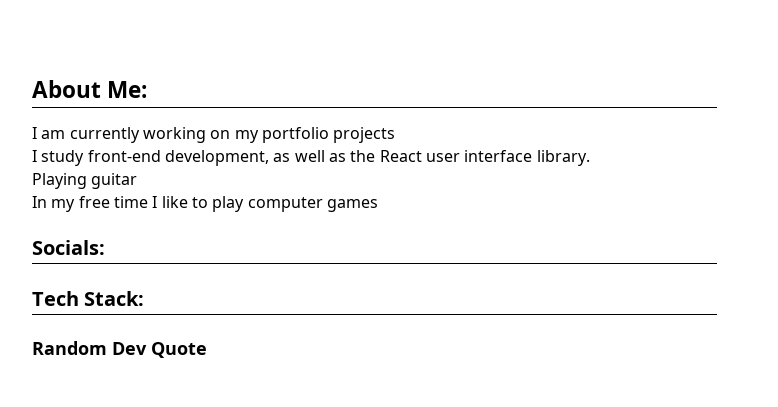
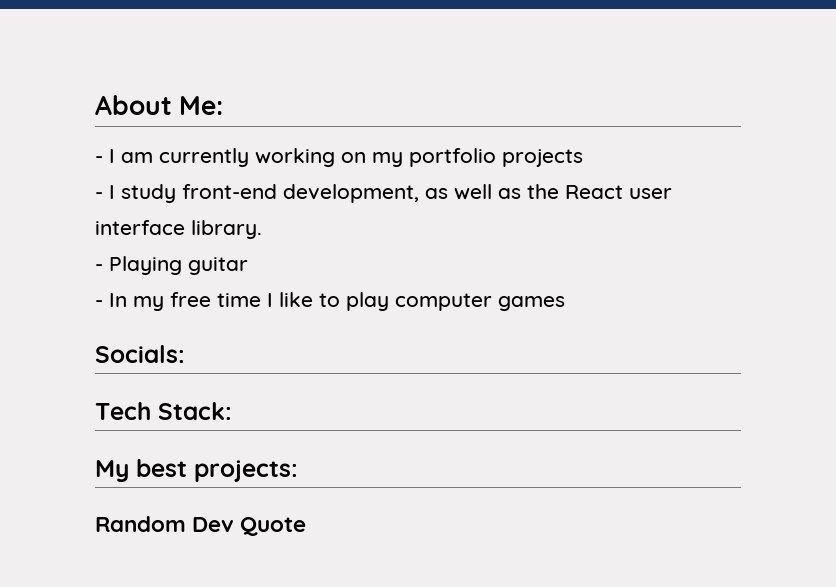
- I am currently working on my portfolio projects
+ - I am currently working on my portfolio projects
- I study front-end development, as well as the React user interface library.
+ - I study front-end development, as well as the React user interface library.
- Playing guitar
+ - Playing guitar
- In my free time I like to play computer games
+ - In my free time I like to play computer games
+ My best projects:

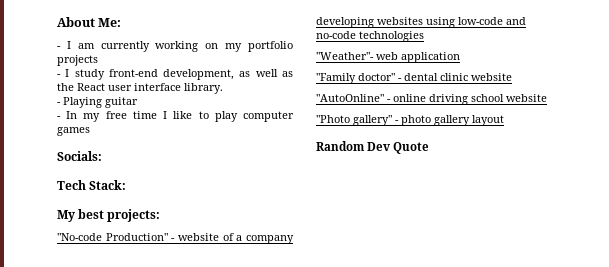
+ "No-code Production" - website of a company developing websites using low-code and no-code technologies
+ "Weather"- web application
+ "Family doctor" - dental clinic website
+ "AutoOnline" - online driving school website
+ "Photo gallery" - photo gallery layout

